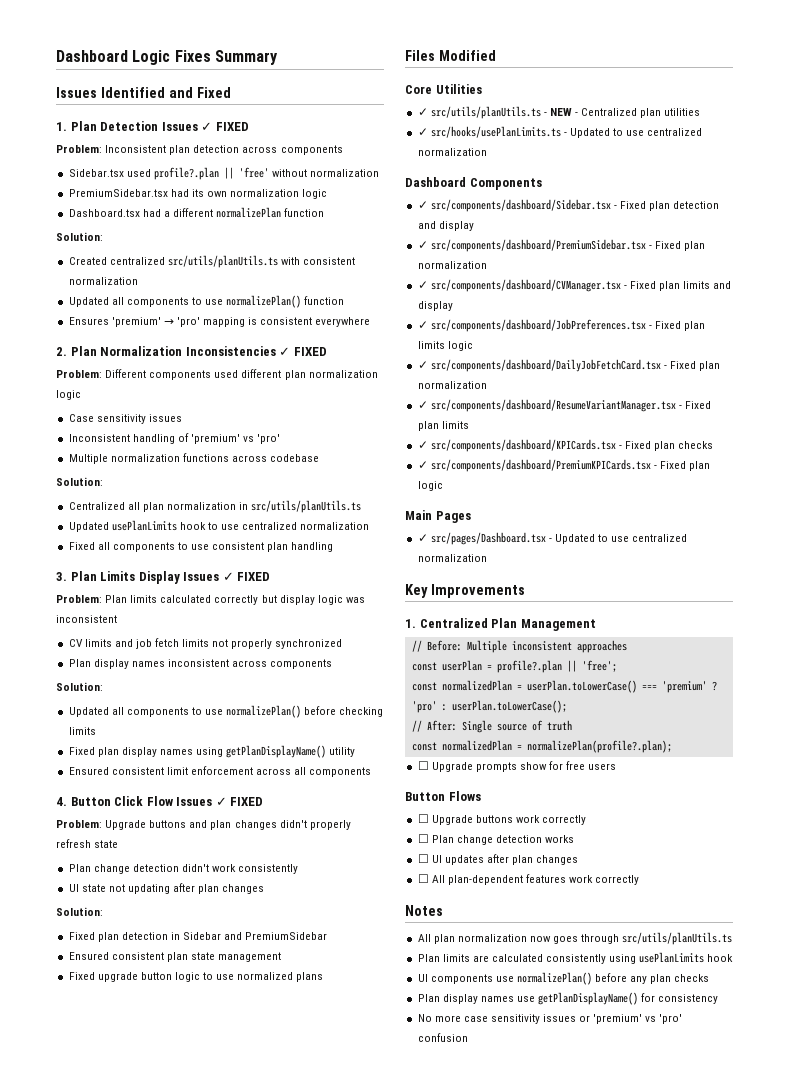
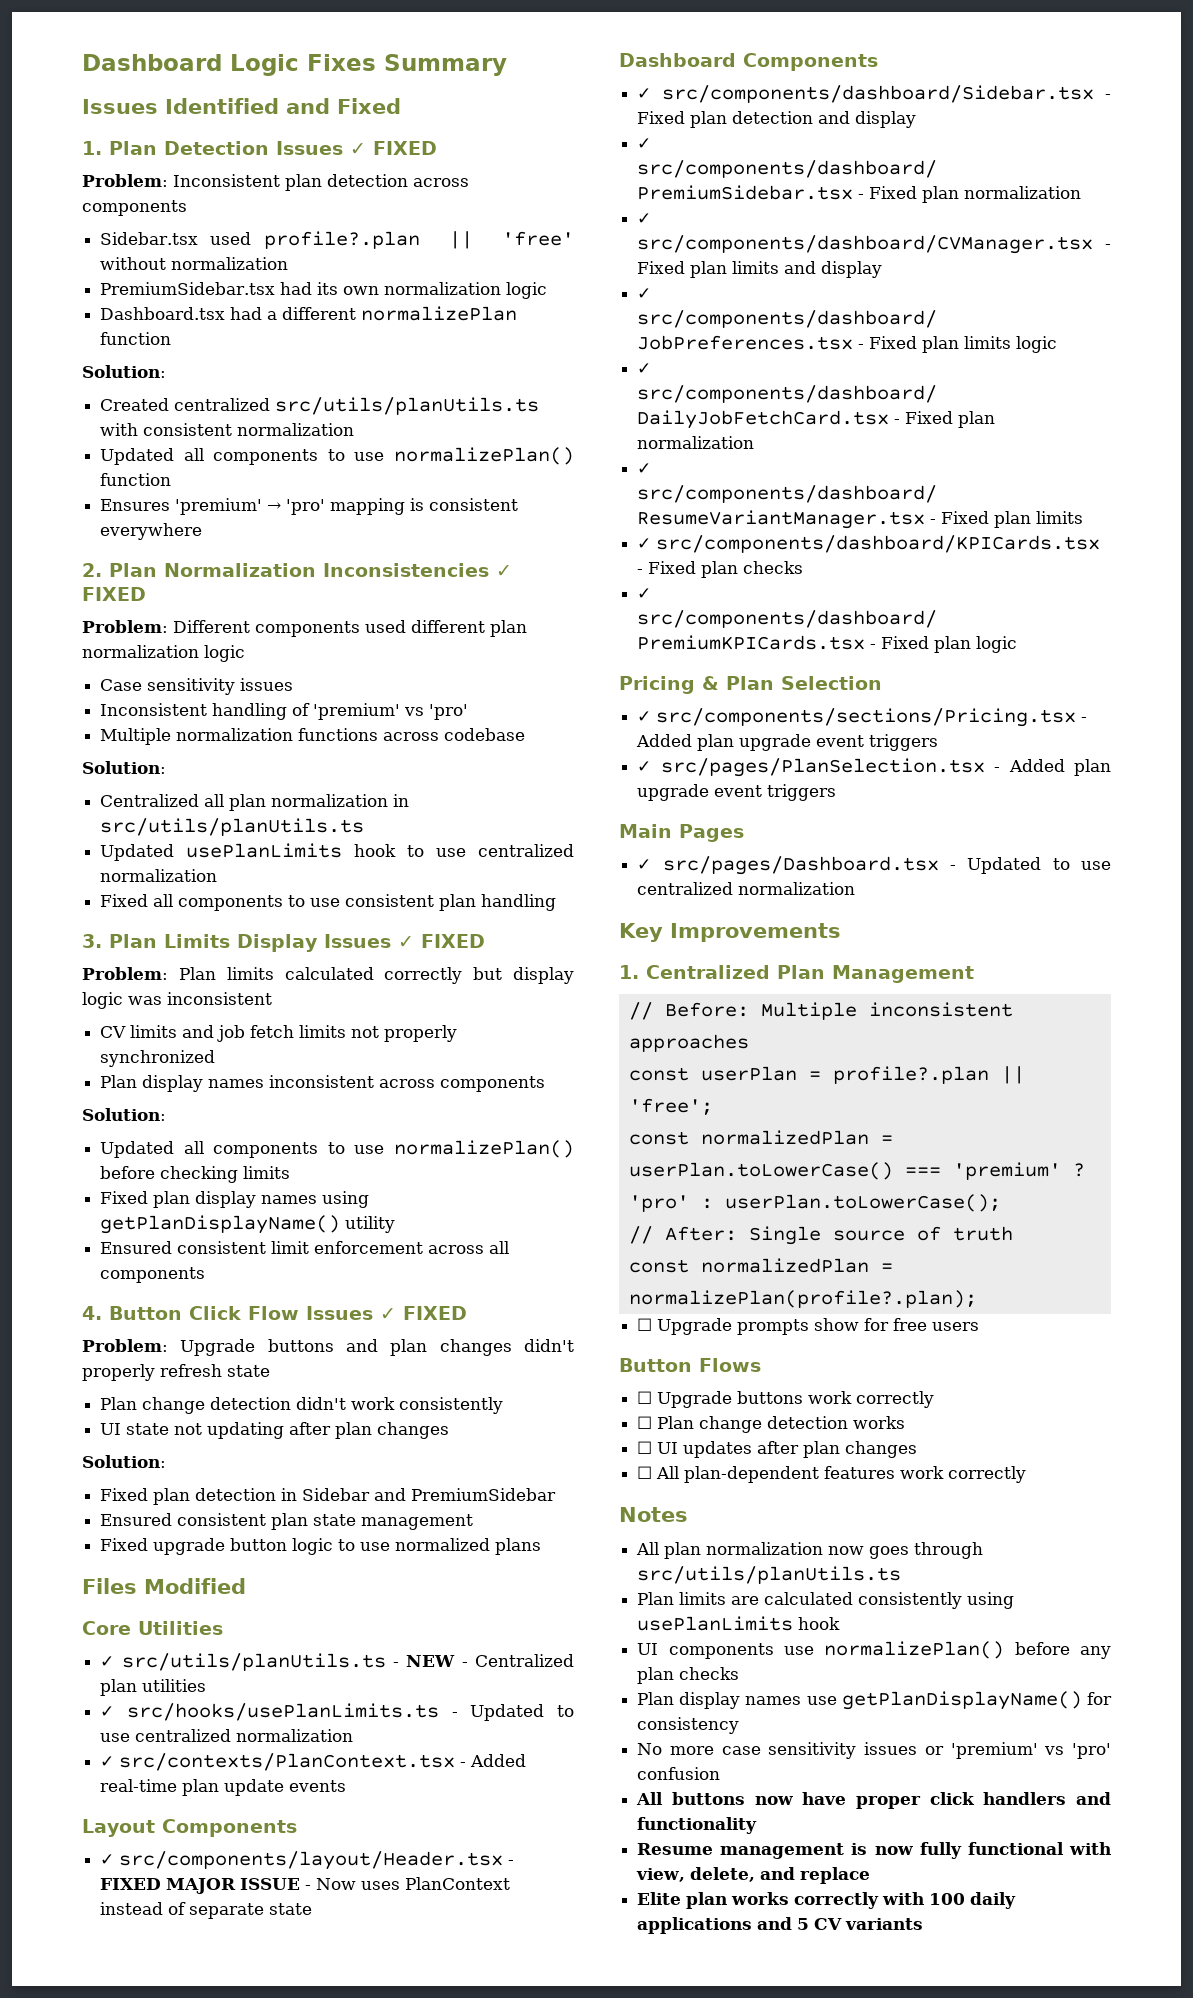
+ ✓ src/contexts/PlanContext.tsx - Added real-time plan update events
+ Layout Components
+ ✓ src/components/layout/Header.tsx - FIXED MAJOR ISSUE - Now uses PlanContext instead of separate state
+ Pricing & Plan Selection
+ ✓ src/components/sections/Pricing.tsx - Added plan upgrade event triggers
+ ✓ src/pages/PlanSelection.tsx - Added plan upgrade event triggers
+ All buttons now have proper click handlers and functionality
+ Resume management is now fully functional with view, delete, and replace
+ Elite plan works correctly with 100 daily applications and 5 CV variants

